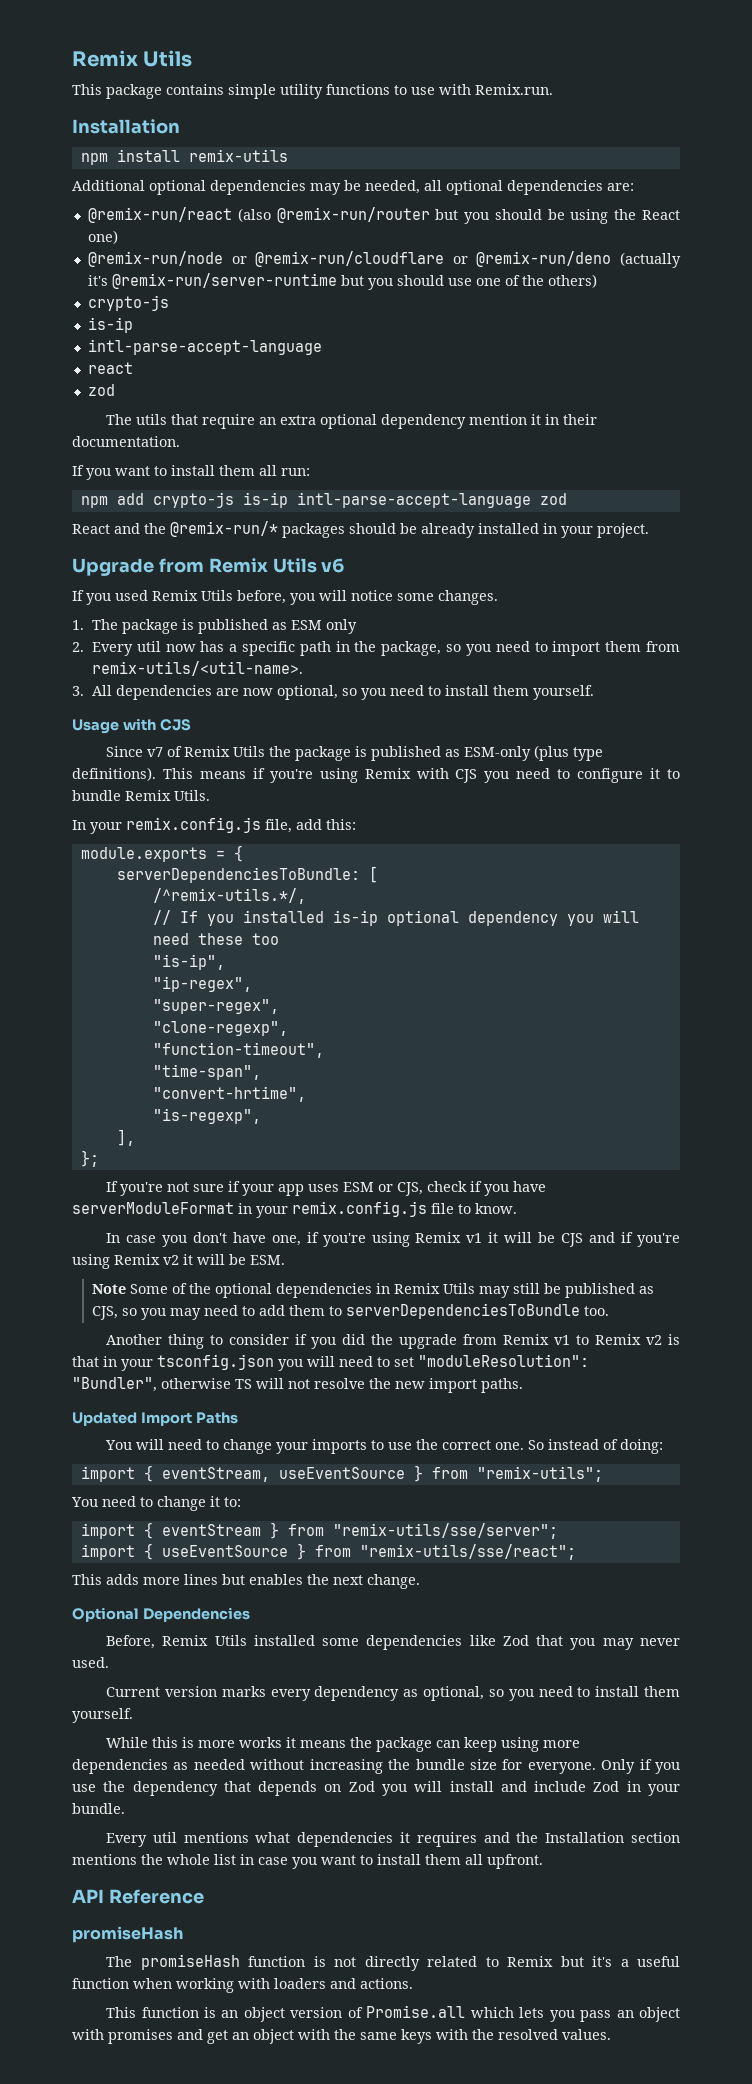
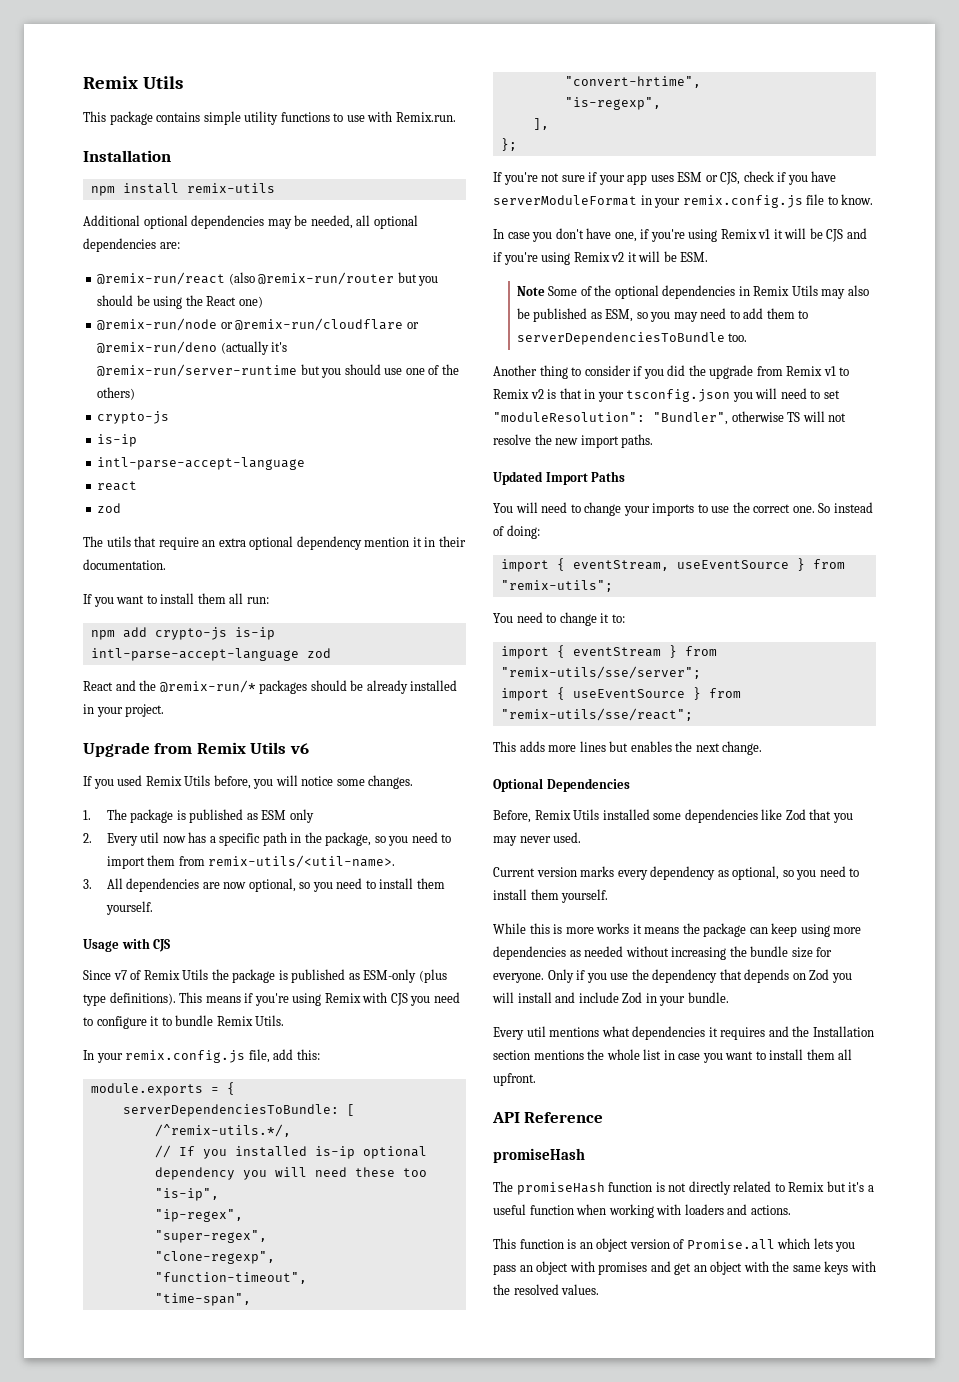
- Note Some of the optional dependencies in Remix Utils may still be published as CJS, so you may need to add them to serverDependenciesToBundle too.
+ Note Some of the optional dependencies in Remix Utils may also be published as ESM, so you may need to add them to serverDependenciesToBundle too.

